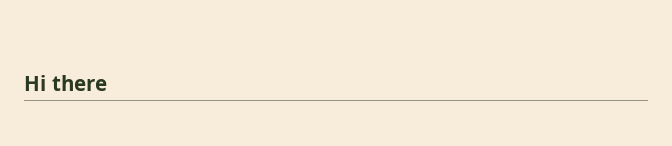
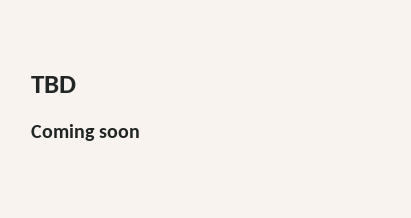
- Hi there
+ TBD
+ Coming soon

